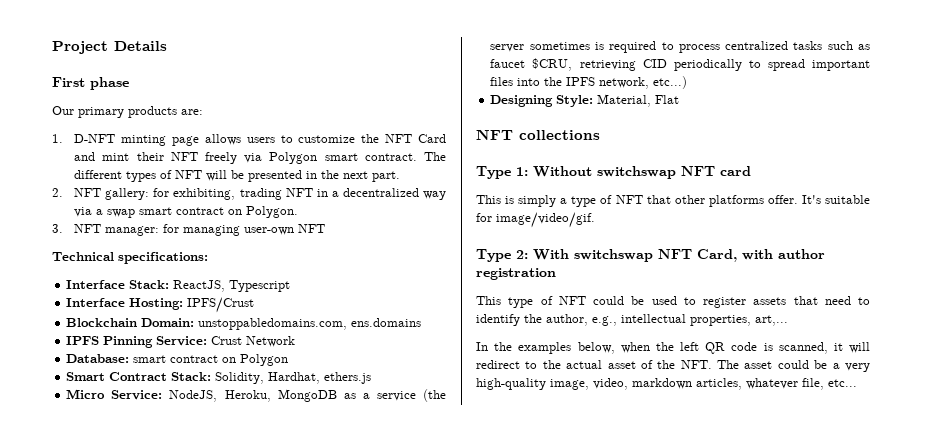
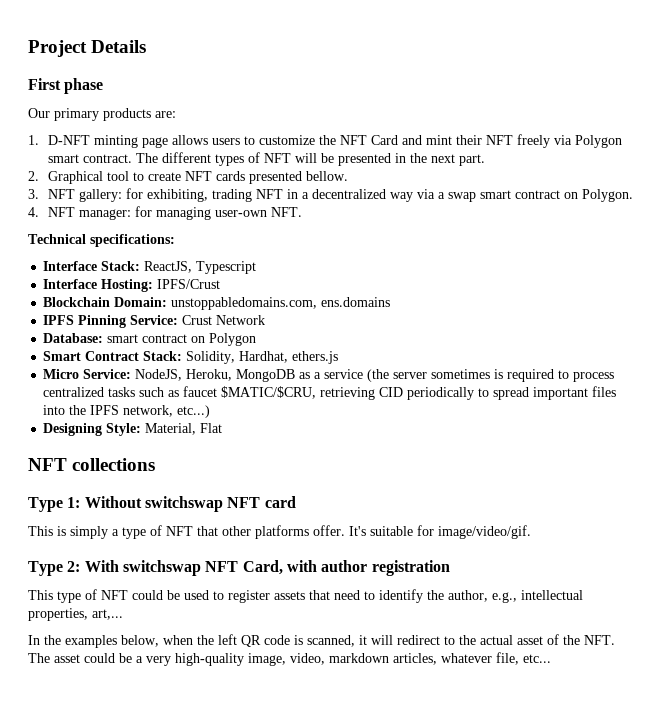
- 2. NFT gallery: for exhibiting, trading NFT in a decentralized way via a swap smart contract on Polygon.
+ 2. Graphical tool to create NFT cards presented bellow.
+ 3. NFT gallery: for exhibiting, trading NFT in a decentralized way via a swap smart contract on Polygon.
- 3. NFT manager: for managing user-own NFT
+ 4. NFT manager: for managing user-own NFT.
- Micro Service: NodeJS, Heroku, MongoDB as a service (the server sometimes is required to process centralized tasks such as faucet $CRU, retrieving CID periodically to spread important files into the IPFS network, etc...)
+ Micro Service: NodeJS, Heroku, MongoDB as a service (the server sometimes is required to process centralized tasks such as faucet $MATIC/$CRU, retrieving CID periodically to spread important files into the IPFS network, etc...)

